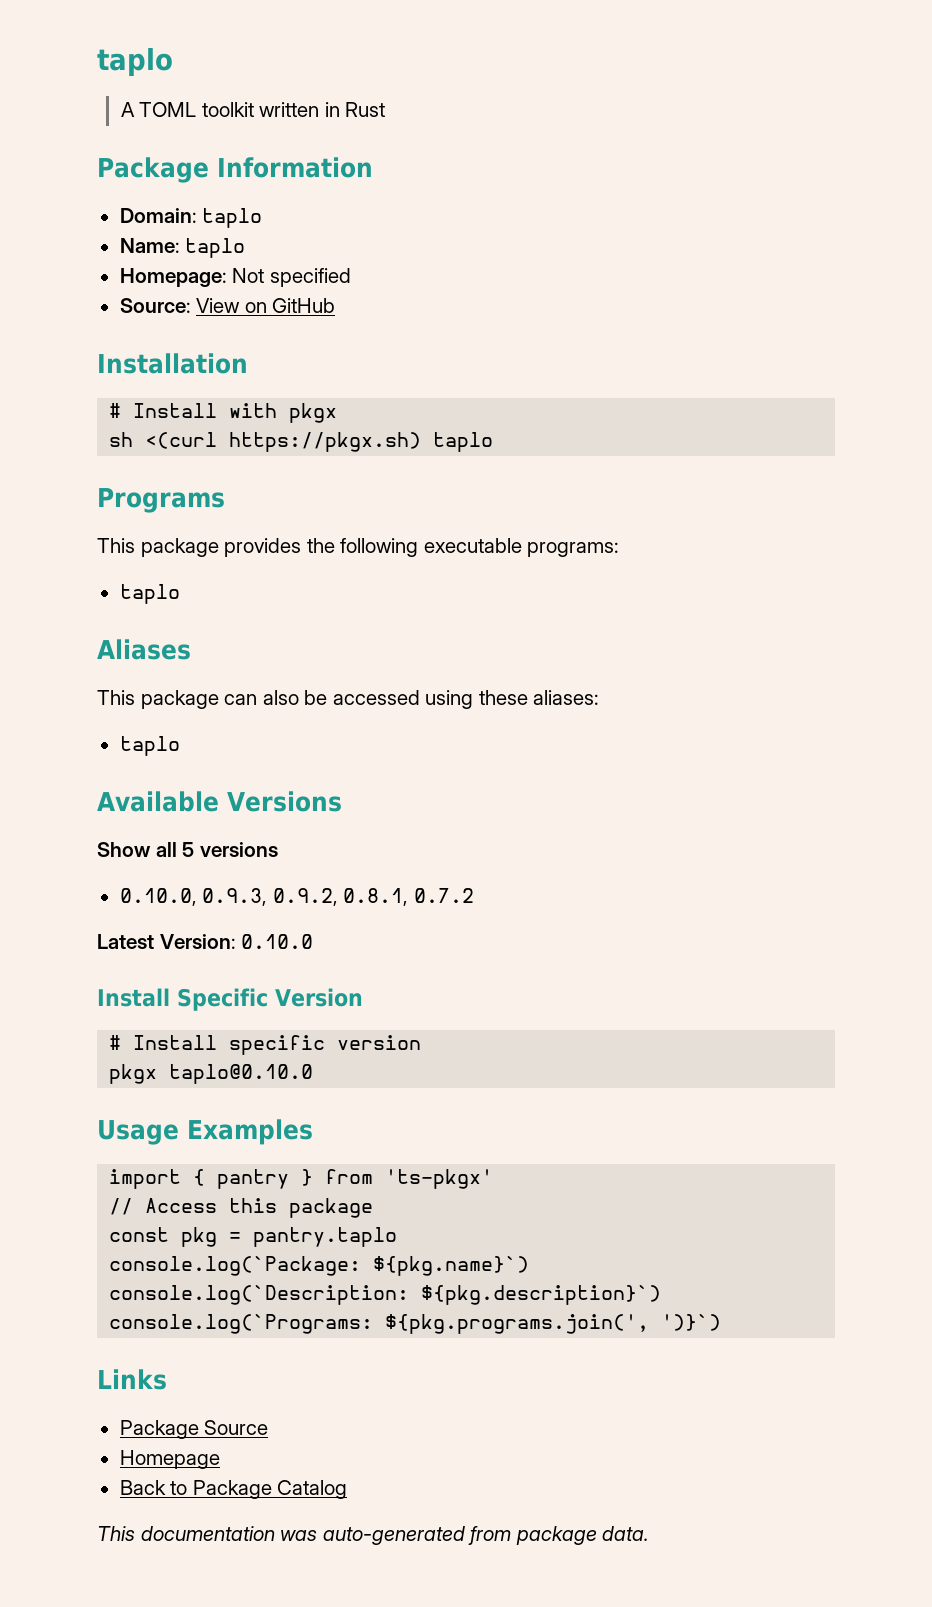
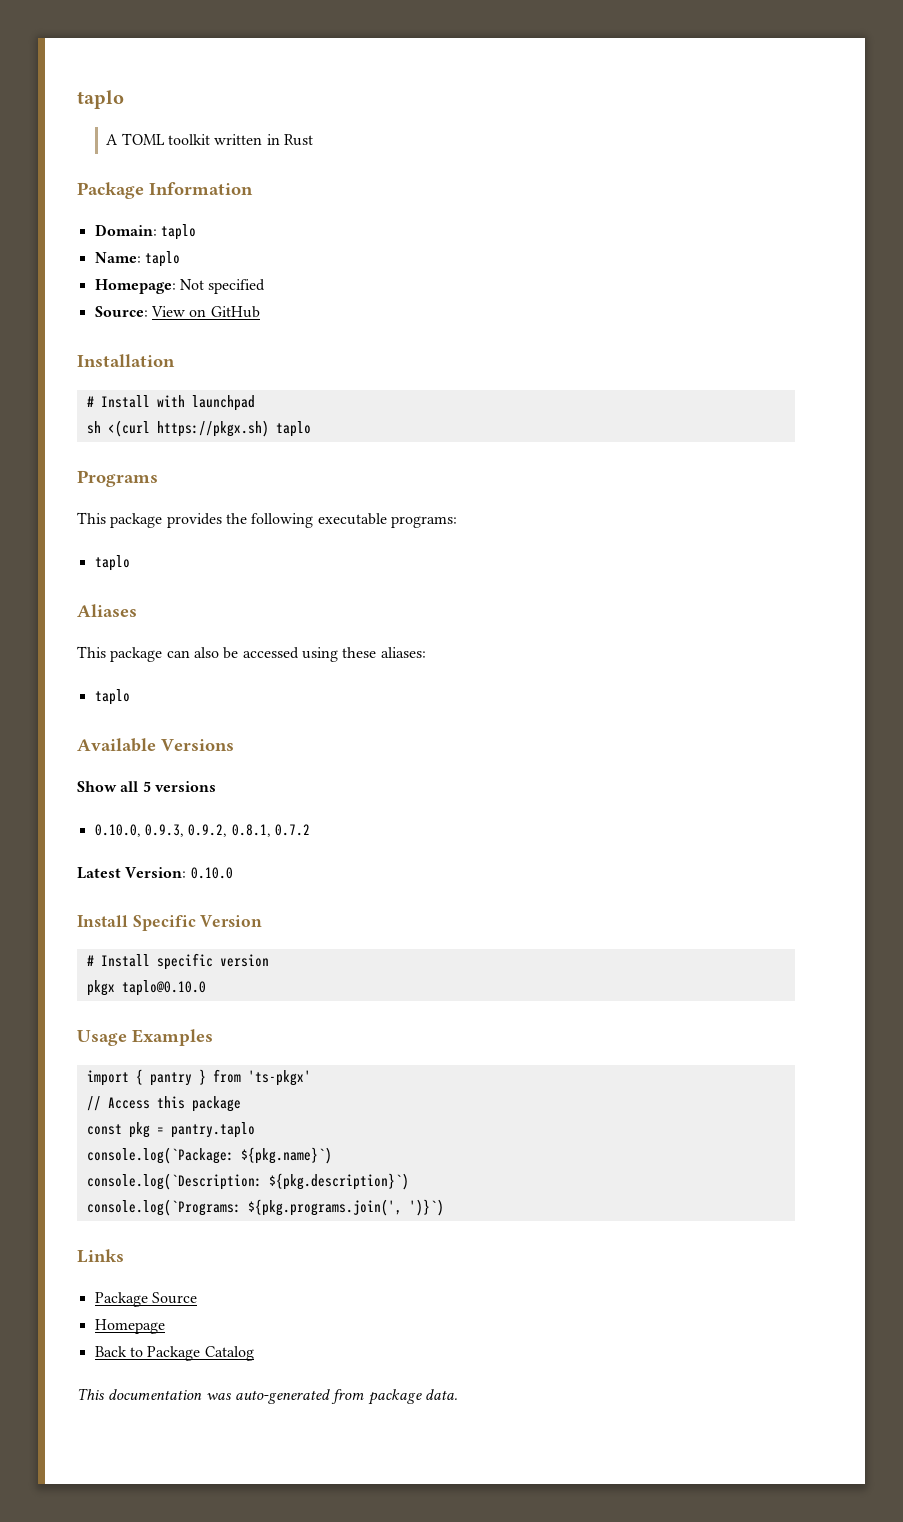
- # Install with pkgx
+ # Install with launchpad

